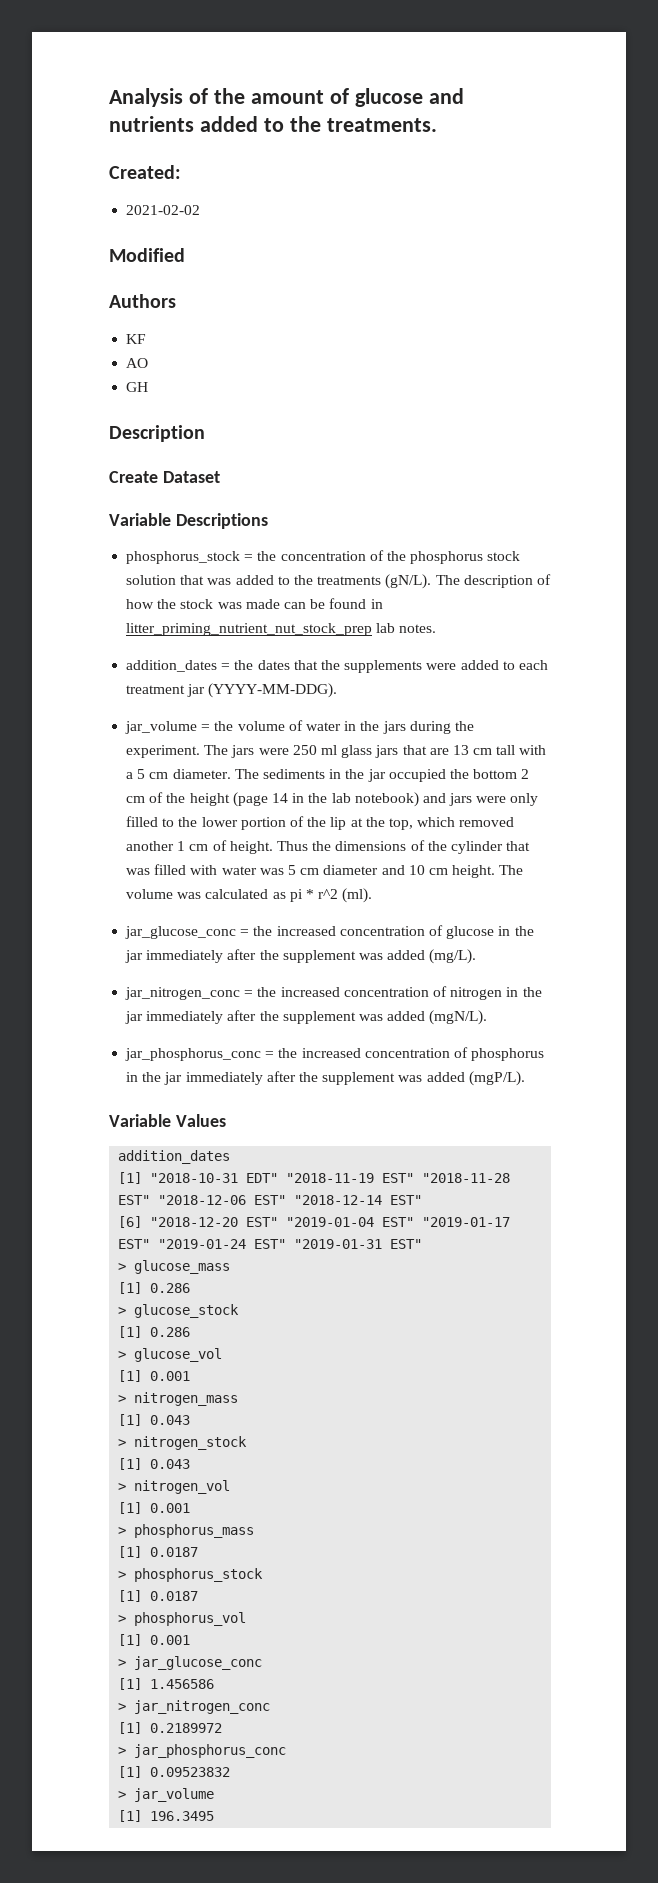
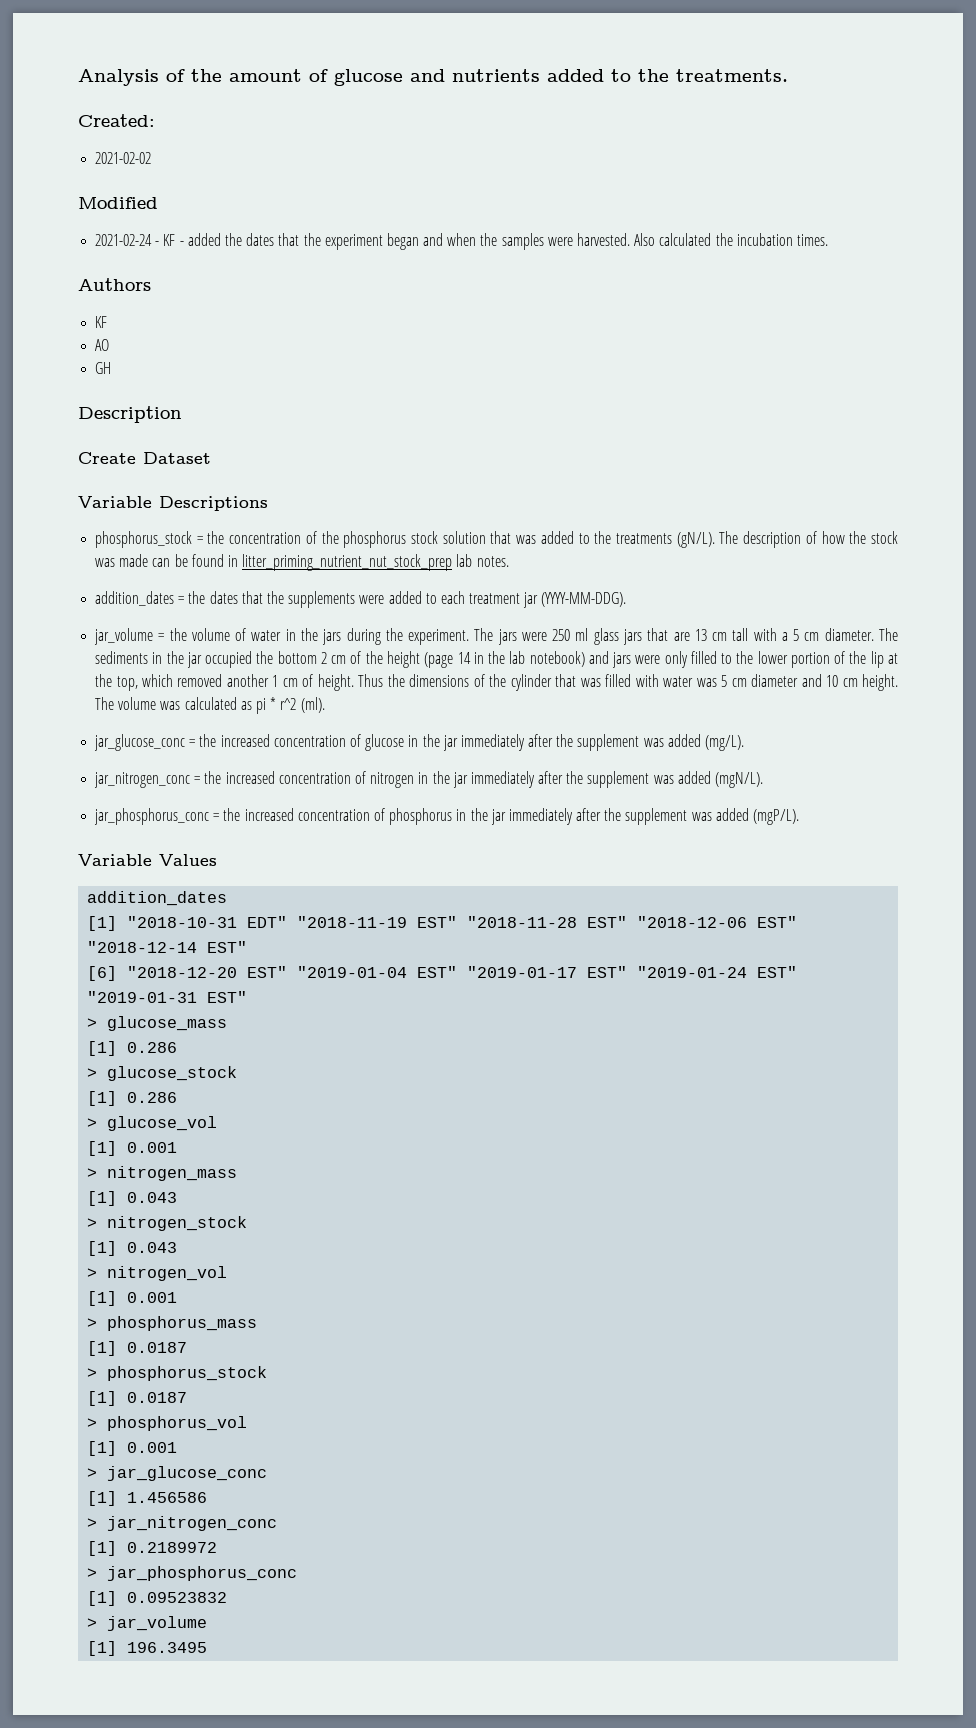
+ 2021-02-24 - KF - added the dates that the experiment began and when the samples were harvested. Also calculated the incubation times.

